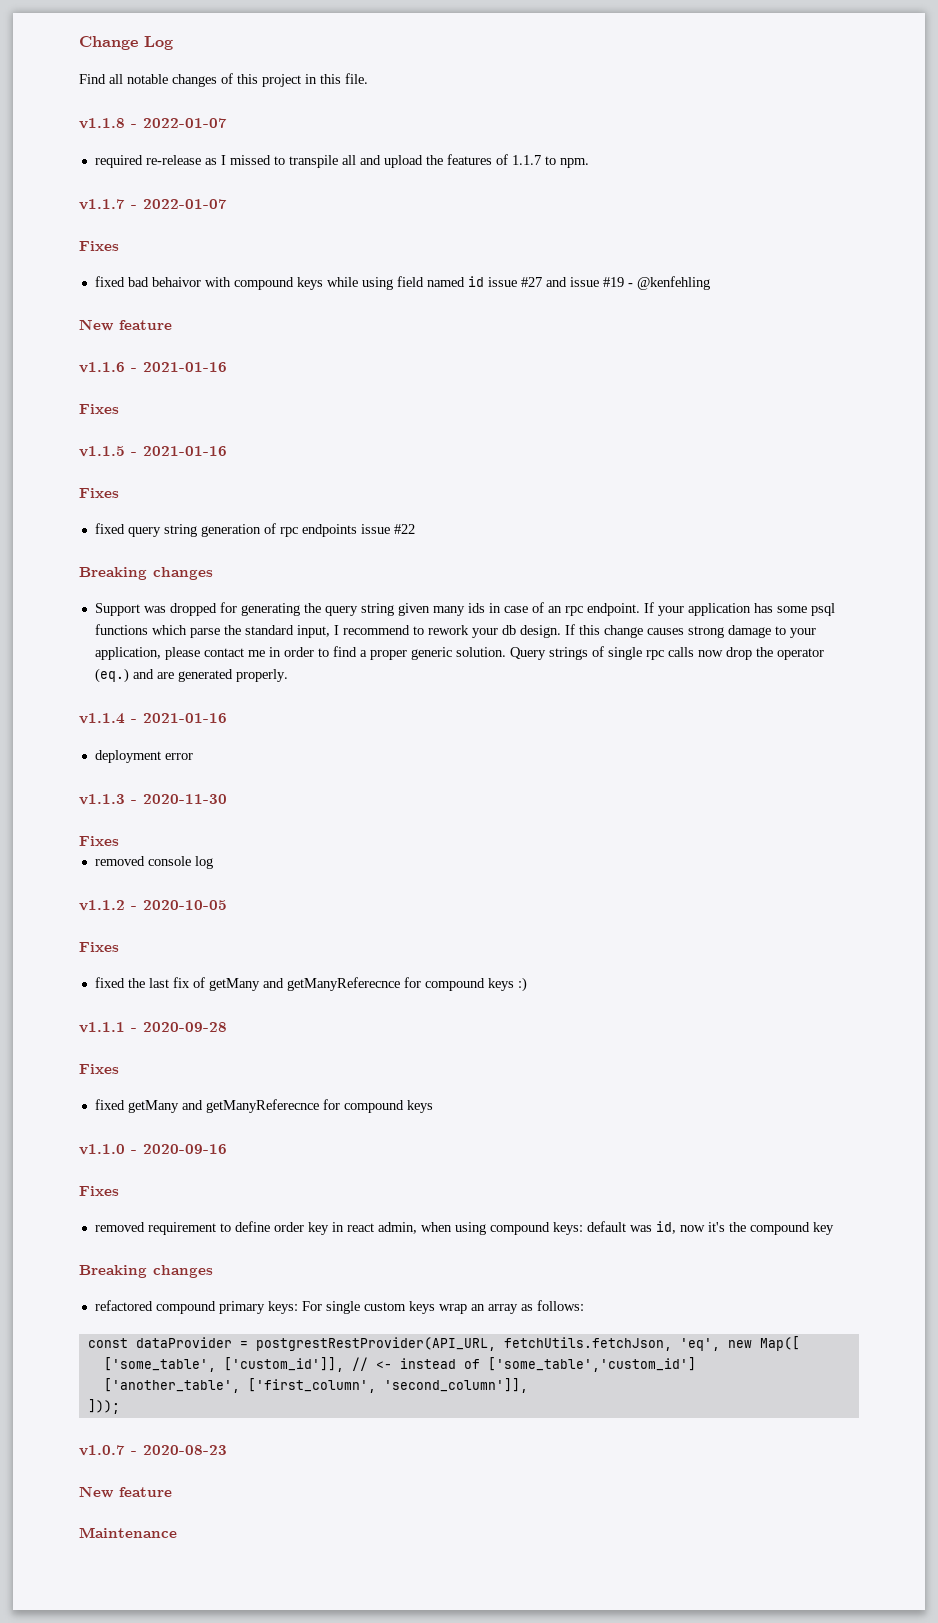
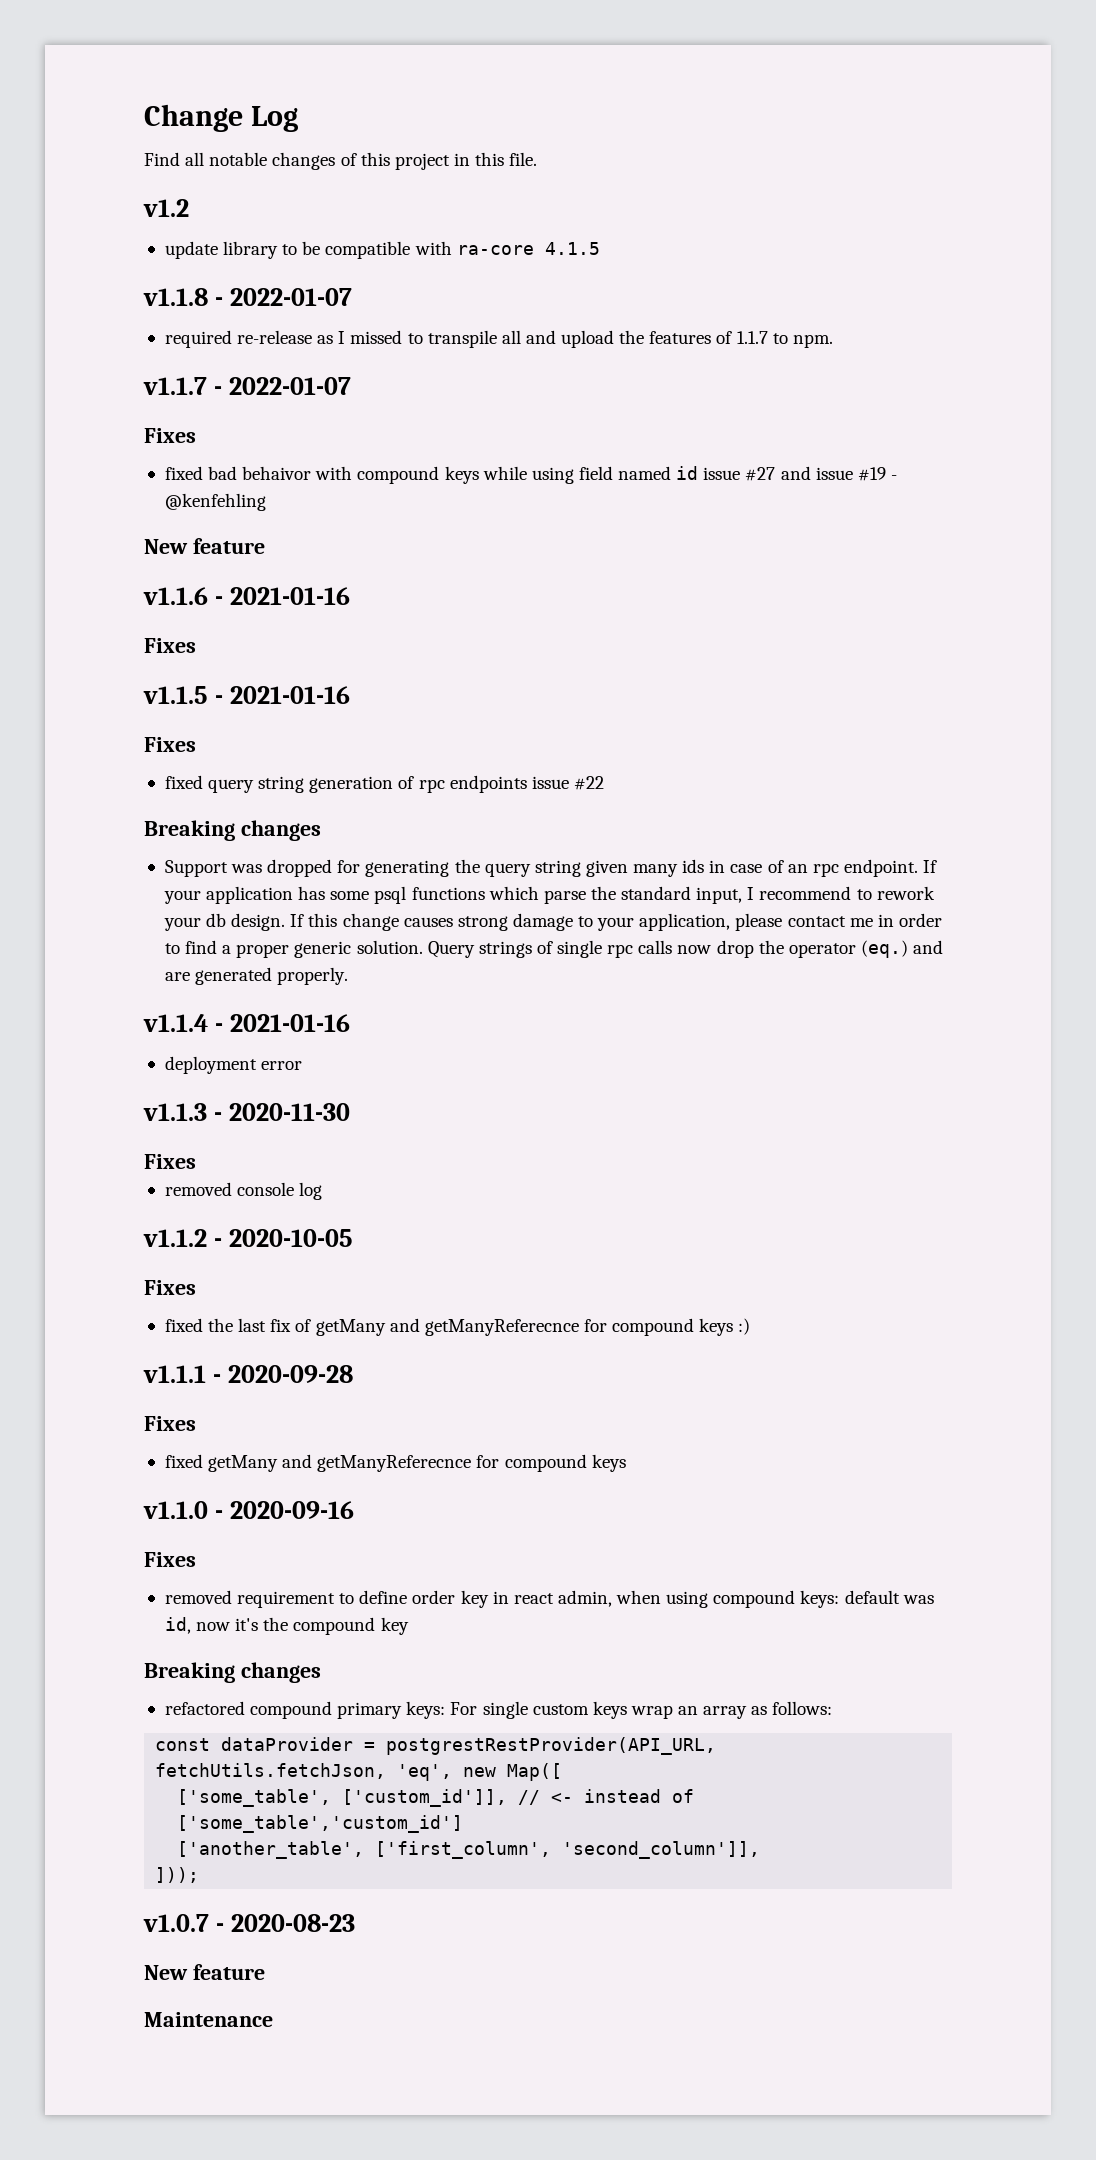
+ v1.2
+ update library to be compatible with ra-core 4.1.5

